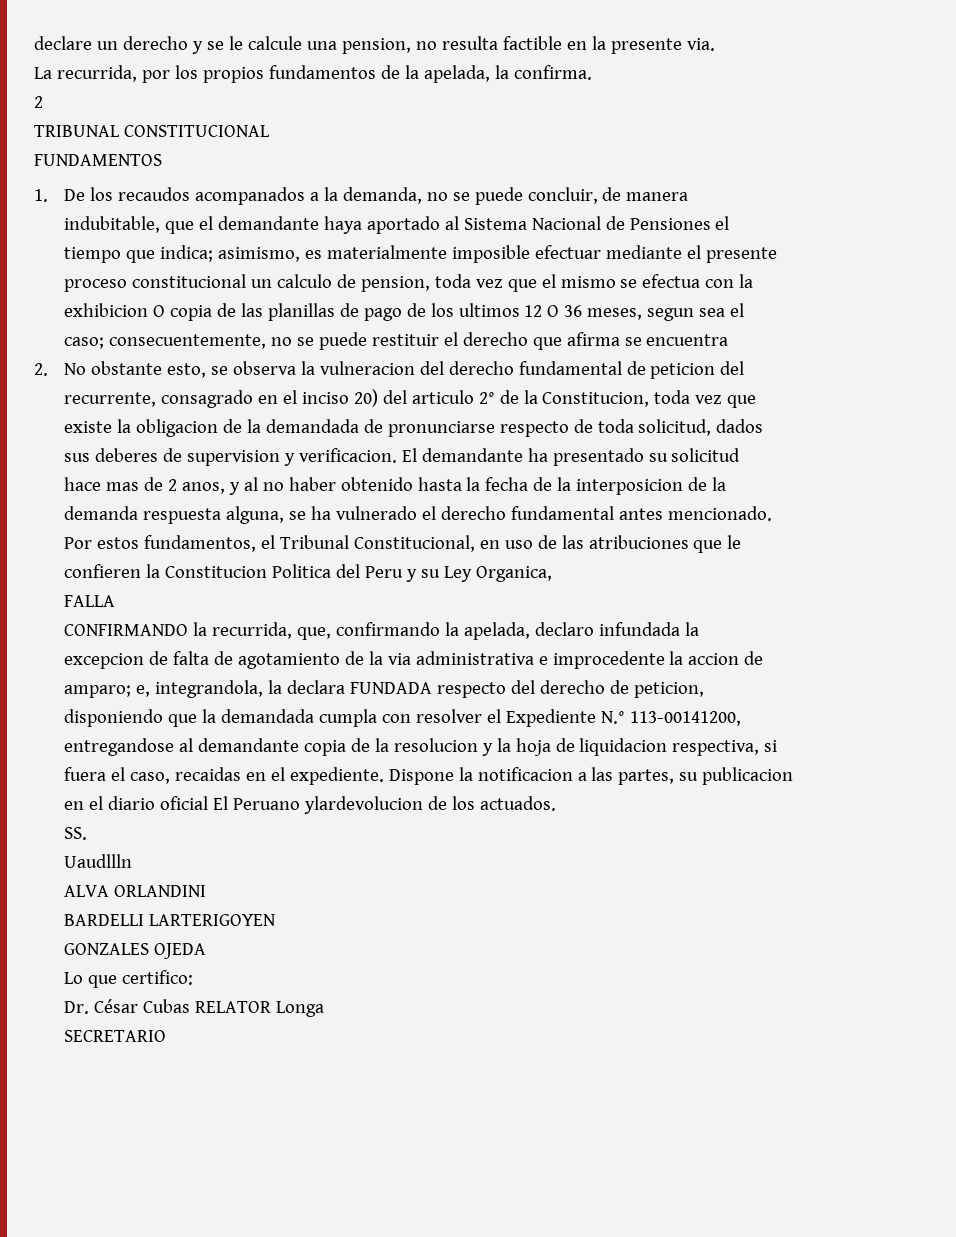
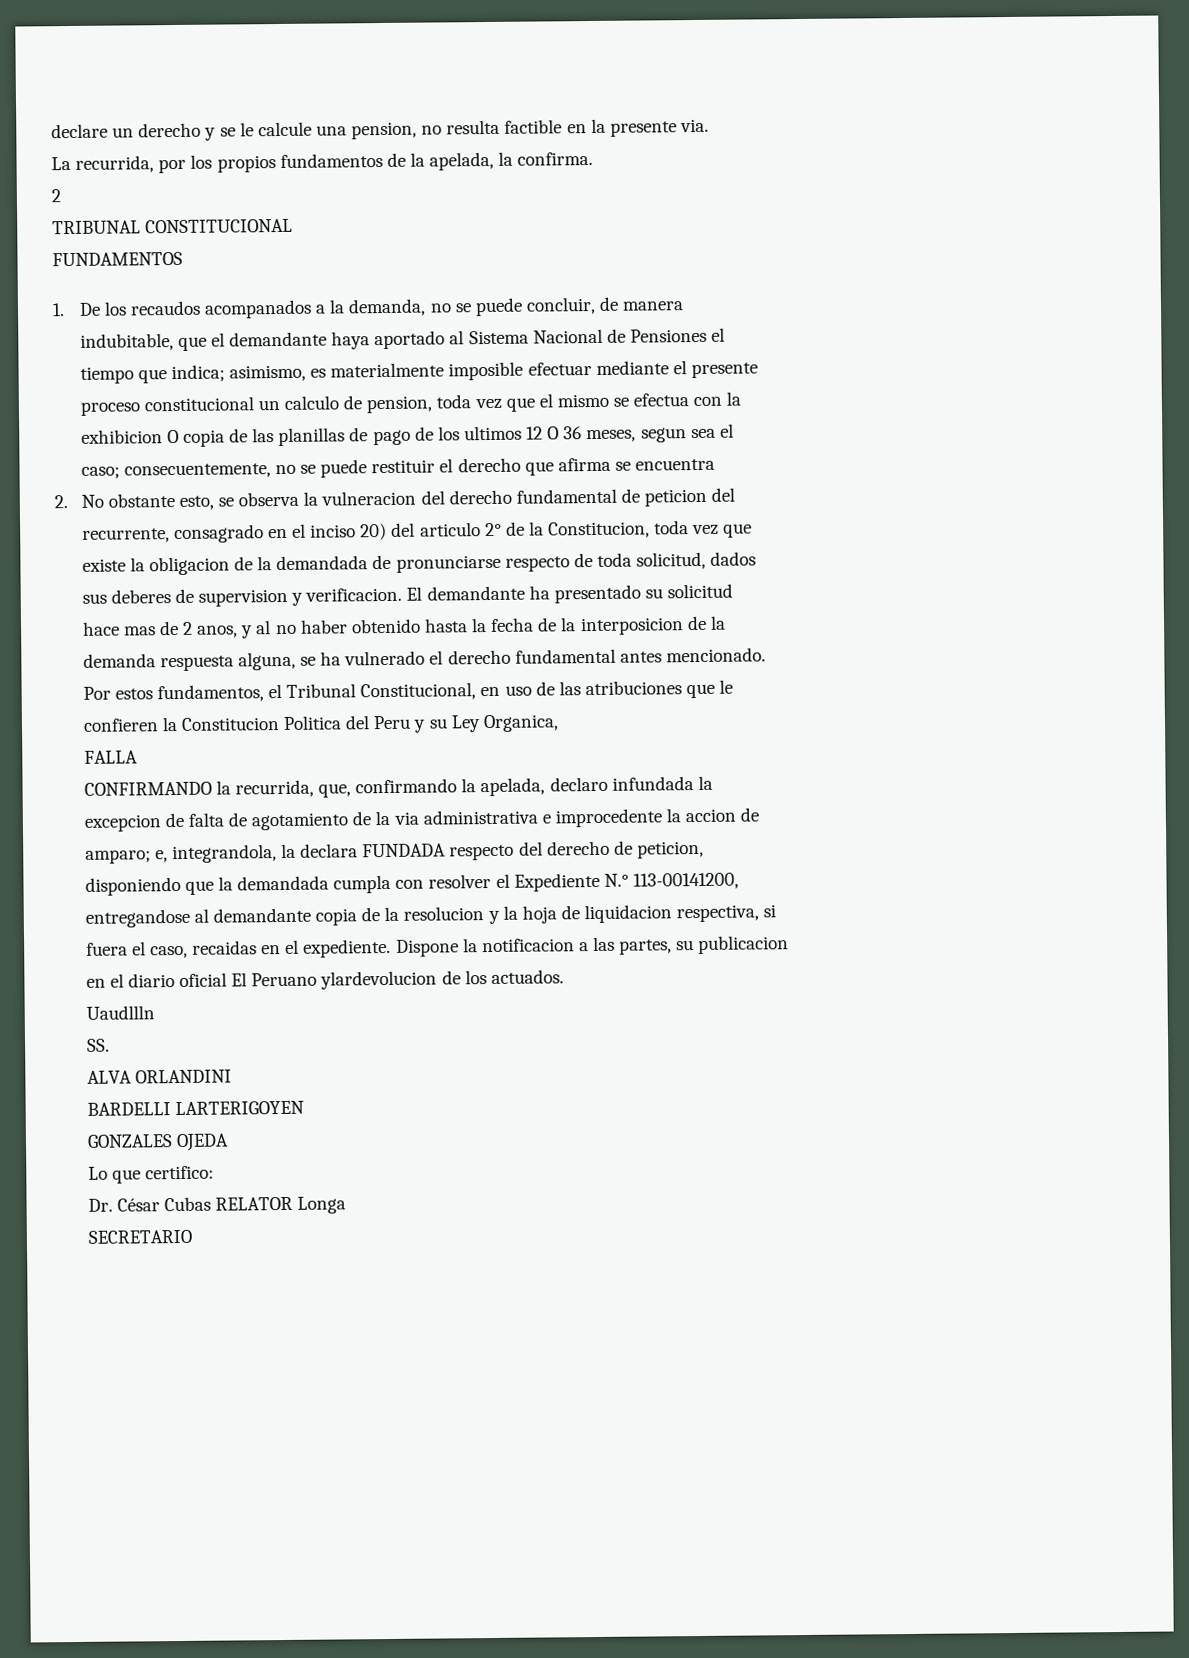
+ Uaudllln
- Uaudllln

